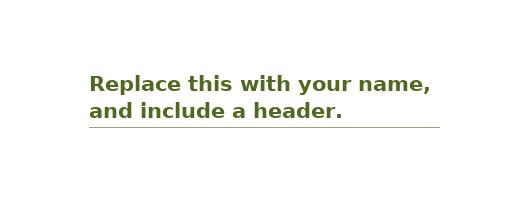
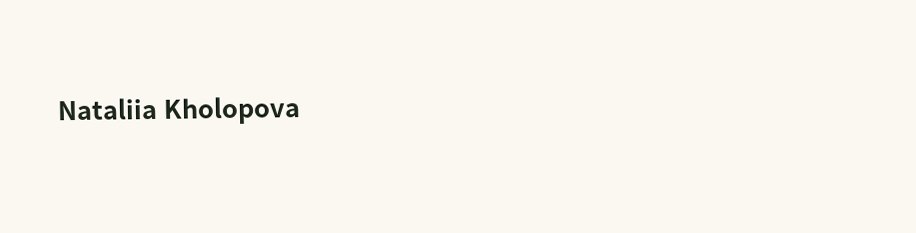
- Replace this with your name, and include a header.
+ Nataliia Kholopova

